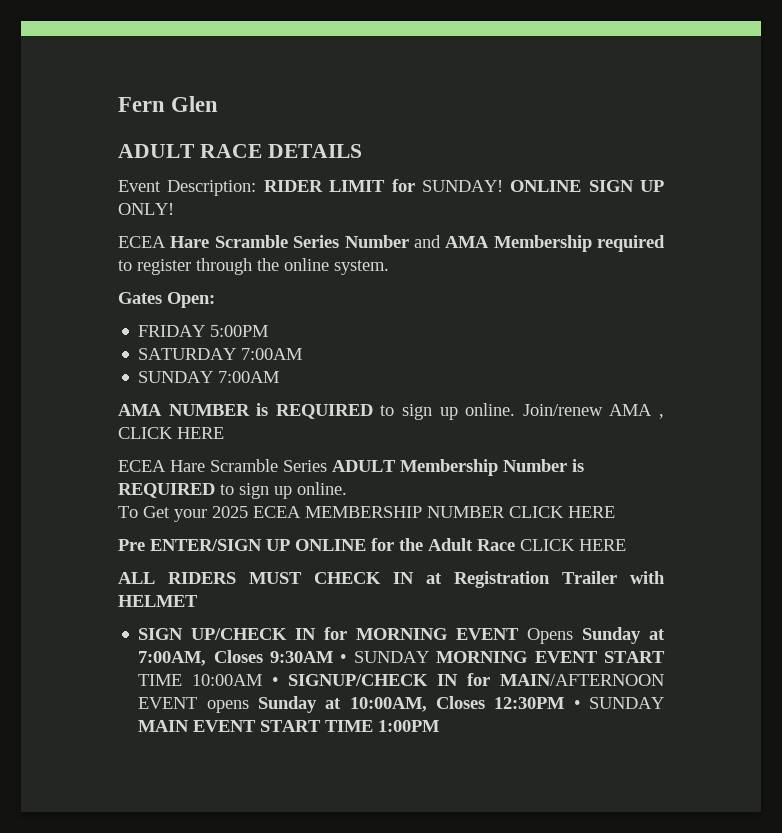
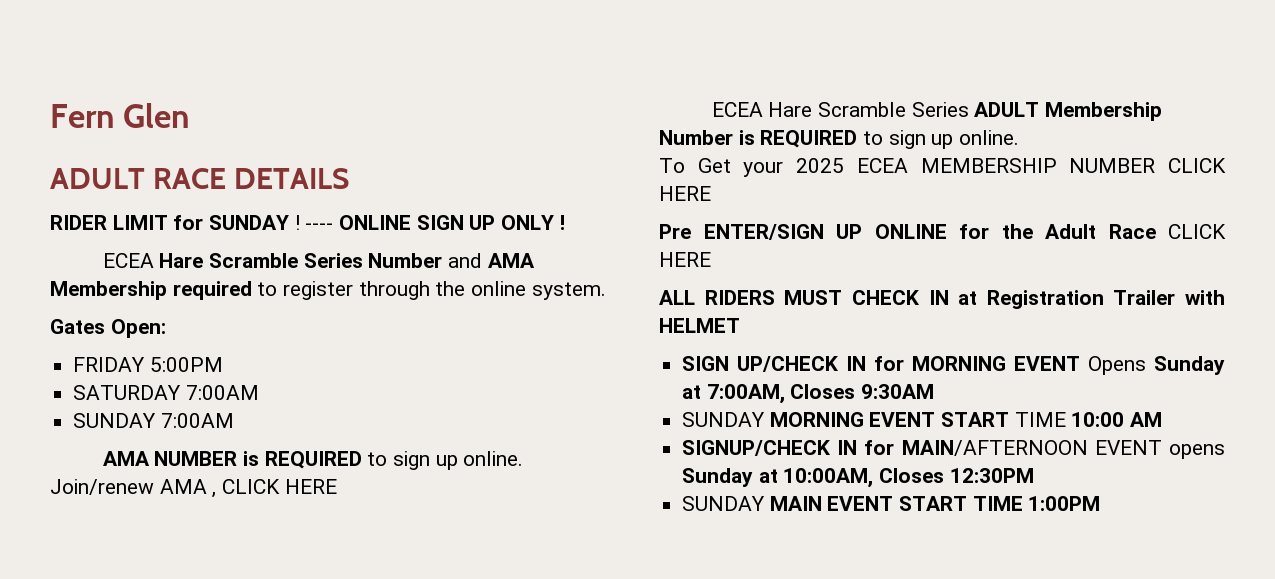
- Event Description: RIDER LIMIT for SUNDAY! ONLINE SIGN UP ONLY!
+ RIDER LIMIT for SUNDAY ! ---- ONLINE SIGN UP ONLY !
- SIGN UP/CHECK IN for MORNING EVENT Opens Sunday at 7:00AM, Closes 9:30AM • SUNDAY MORNING EVENT START TIME 10:00AM • SIGNUP/CHECK IN for MAIN/AFTERNOON EVENT opens Sunday at 10:00AM, Closes 12:30PM • SUNDAY MAIN EVENT START TIME 1:00PM
+ SIGN UP/CHECK IN for MORNING EVENT Opens Sunday at 7:00AM, Closes 9:30AM
+ SUNDAY MORNING EVENT START TIME 10:00 AM
+ SIGNUP/CHECK IN for MAIN/AFTERNOON EVENT opens Sunday at 10:00AM, Closes 12:30PM
+ SUNDAY MAIN EVENT START TIME 1:00PM

